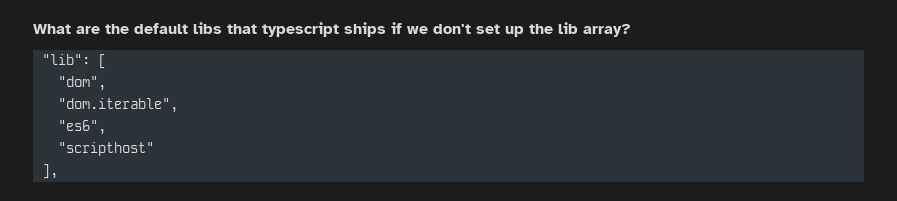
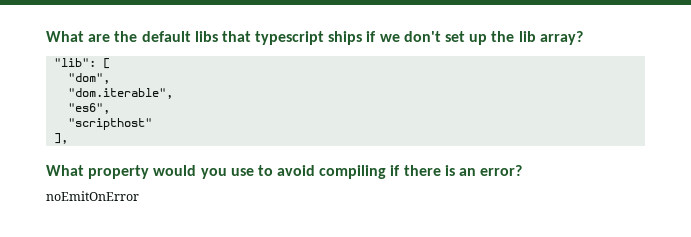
+ What property would you use to avoid compiling if there is an error?
+ noEmitOnError

